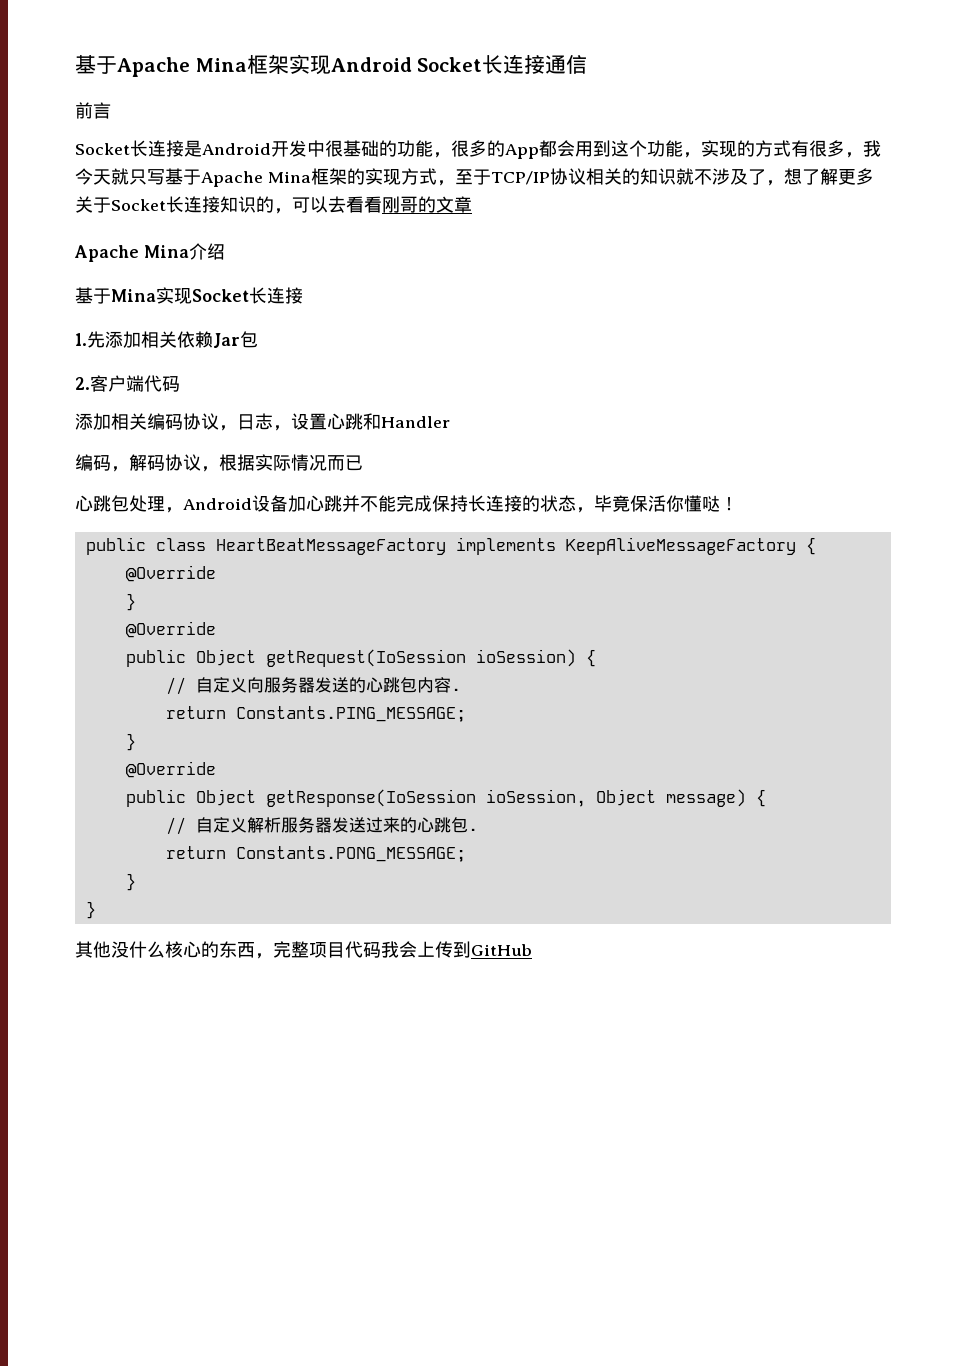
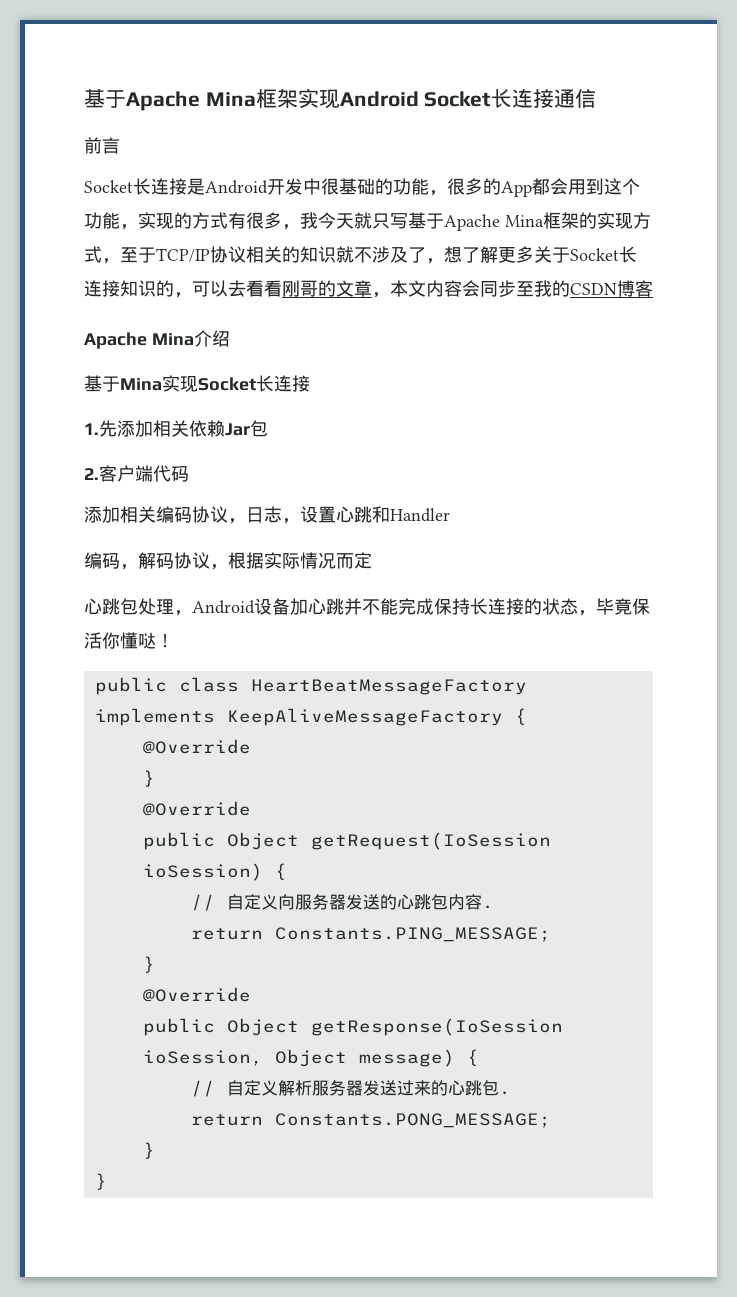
- Socket长连接是Android开发中很基础的功能，很多的App都会用到这个功能，实现的方式有很多，我今天就只写基于Apache Mina框架的实现方式，至于TCP/IP协议相关的知识就不涉及了，想了解更多关于Socket长连接知识的，可以去看看刚哥的文章
+ Socket长连接是Android开发中很基础的功能，很多的App都会用到这个功能，实现的方式有很多，我今天就只写基于Apache Mina框架的实现方式，至于TCP/IP协议相关的知识就不涉及了，想了解更多关于Socket长连接知识的，可以去看看刚哥的文章，本文内容会同步至我的CSDN博客
- 编码，解码协议，根据实际情况而已
+ 编码，解码协议，根据实际情况而定
- 其他没什么核心的东西，完整项目代码我会上传到GitHub

